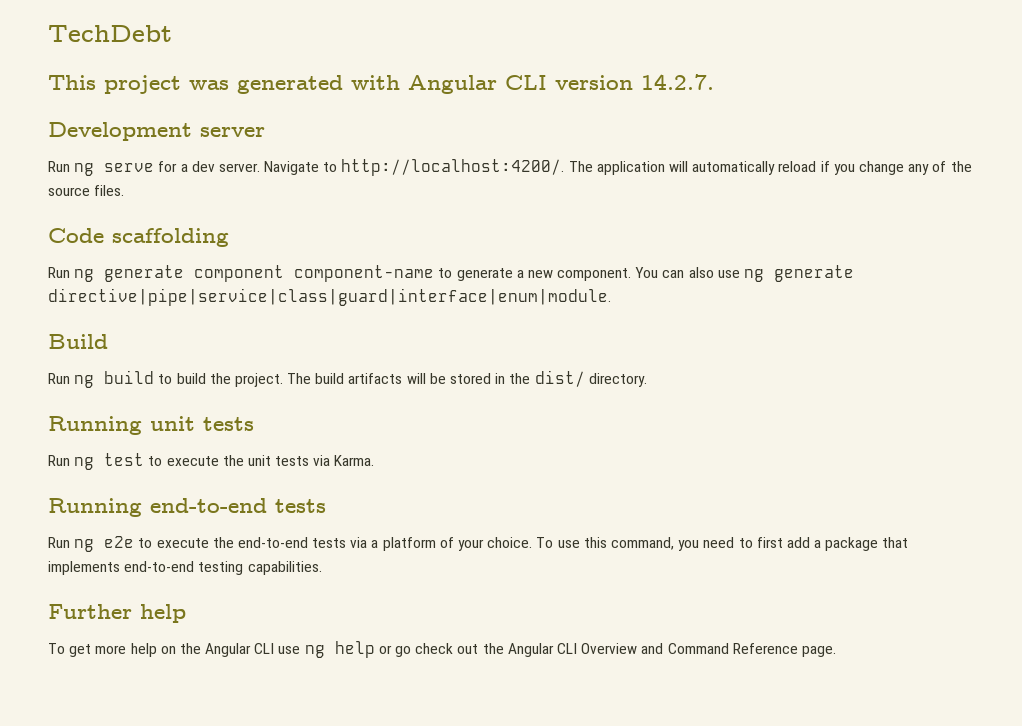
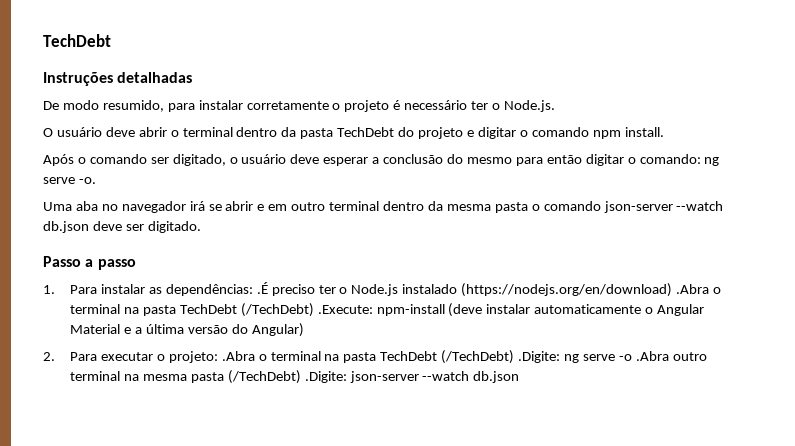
- This project was generated with Angular CLI version 14.2.7.
- Development server
- Run ng serve for a dev server. Navigate to http://localhost:4200/. The application will automatically reload if you change any of the source files.
- Code scaffolding
- Run ng generate component component-name to generate a new component. You can also use ng generate directive|pipe|service|class|guard|interface|enum|module.
- Build
- Run ng build to build the project. The build artifacts will be stored in the dist/ directory.
- Running unit tests
- Run ng test to execute the unit tests via Karma.
- Running end-to-end tests
- Run ng e2e to execute the end-to-end tests via a platform of your choice. To use this command, you need to first add a package that implements end-to-end testing capabilities.
- Further help
- To get more help on the Angular CLI use ng help or go check out the Angular CLI Overview and Command Reference page.
+ Instruções detalhadas
+ De modo resumido, para instalar corretamente o projeto é necessário ter o Node.js.
+ O usuário deve abrir o terminal dentro da pasta TechDebt do projeto e digitar o comando npm install.
+ Após o comando ser digitado, o usuário deve esperar a conclusão do mesmo para então digitar o comando: ng serve -o.
+ Uma aba no navegador irá se abrir e em outro terminal dentro da mesma pasta o comando json-server --watch db.json deve ser digitado.
+ Passo a passo
+ 1. Para instalar as dependências: .É preciso ter o Node.js instalado (https://nodejs.org/en/download) .Abra o terminal na pasta TechDebt (/TechDebt) .Execute: npm-install (deve instalar automaticamente o Angular Material e a última versão do Angular)
+ 2. Para executar o projeto: .Abra o terminal na pasta TechDebt (/TechDebt) .Digite: ng serve -o .Abra outro terminal na mesma pasta (/TechDebt) .Digite: json-server --watch db.json

